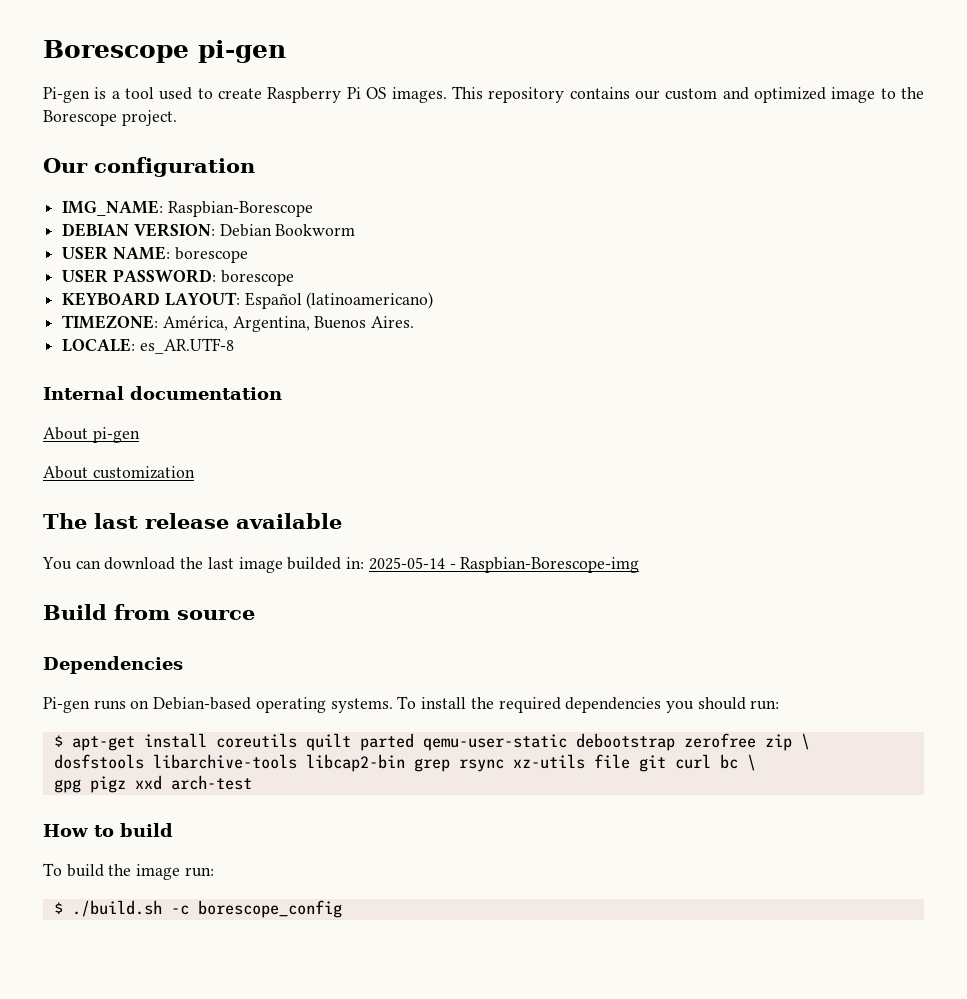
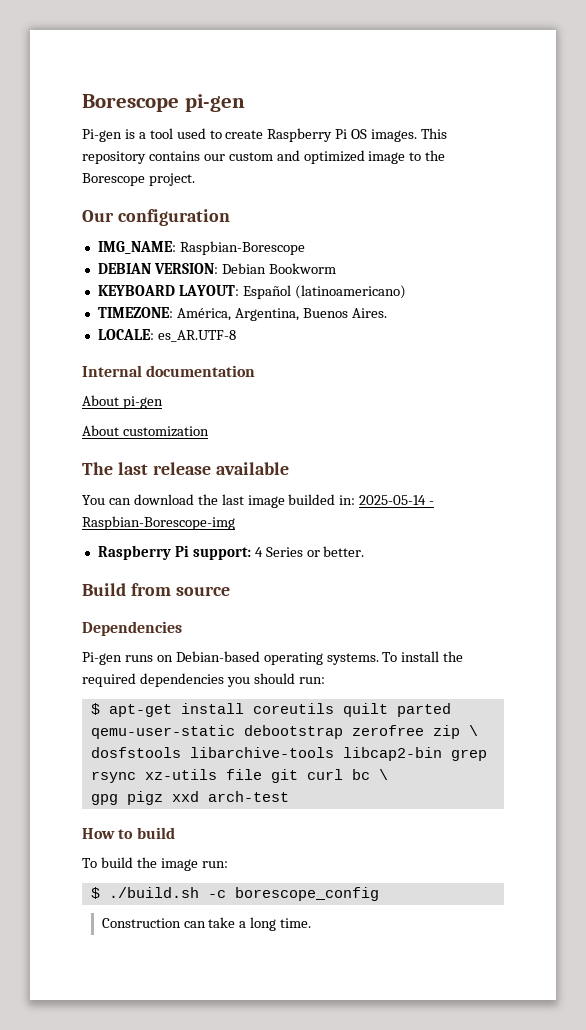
- USER NAME: borescope
- USER PASSWORD: borescope
+ Raspberry Pi support: 4 Series or better.
+ Construction can take a long time.

